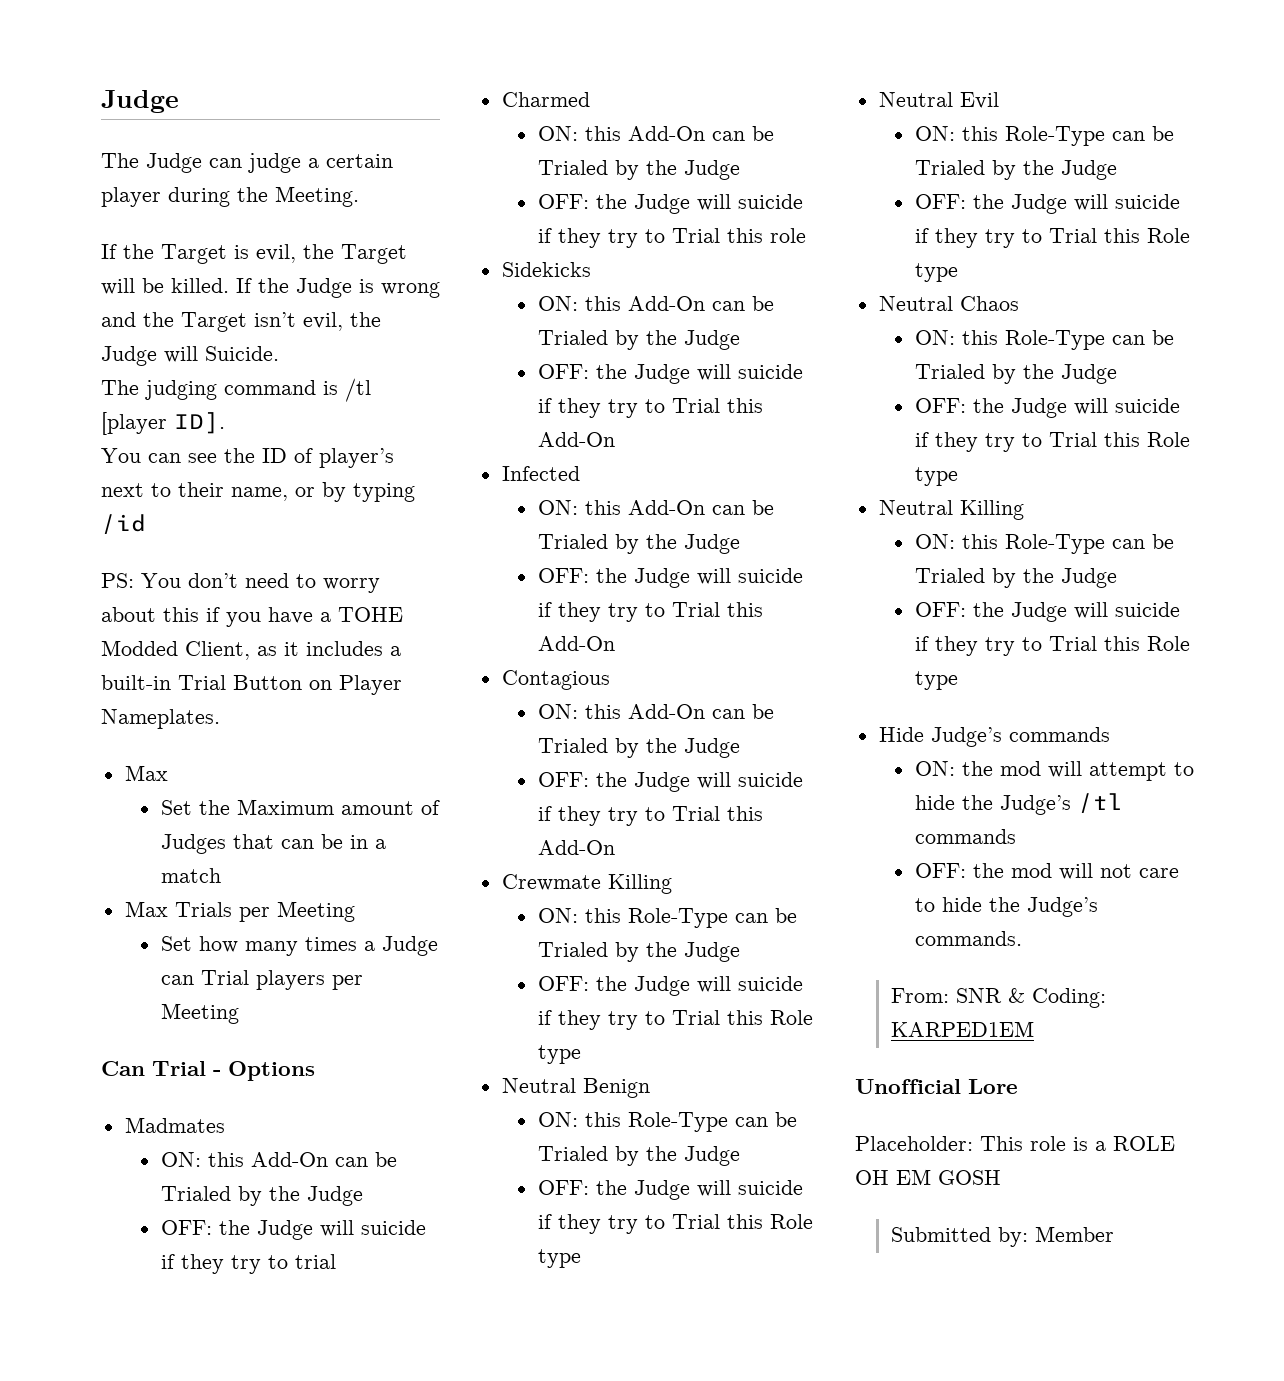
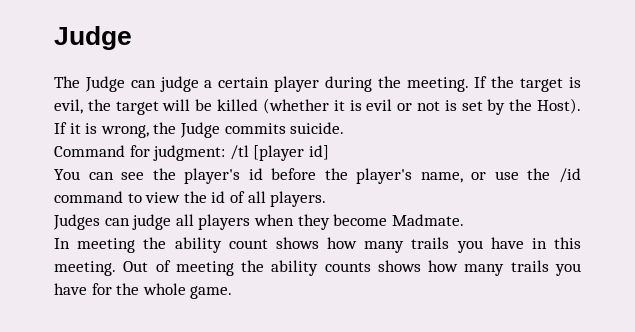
- The Judge can judge a certain player during the Meeting.
- If the Target is evil, the Target will be killed. If the Judge is wrong and the Target isn’t evil, the Judge will Suicide.
- The judging command is /tl [player ID].
+ The Judge can judge a certain player during the meeting. If the target is evil, the target will be killed (whether it is evil or not is set by the Host). If it is wrong, the Judge commits suicide.
+ Command for judgment: /tl [player id]
- You can see the ID of player’s next to their name, or by typing /id
- PS: You don’t need to worry about this if you have a TOHE Modded Client, as it includes a built-in Trial Button on Player Nameplates.
- Max
- Set the Maximum amount of Judges that can be in a match
- Max Trials per Meeting
- Set how many times a Judge can Trial players per Meeting
- Can Trial - Options
- Madmates
- ON: this Add-On can be Trialed by the Judge
- OFF: the Judge will suicide if they try to trial
- Charmed
- ON: this Add-On can be Trialed by the Judge
- OFF: the Judge will suicide if they try to Trial this role
- Sidekicks
- ON: this Add-On can be Trialed by the Judge
- OFF: the Judge will suicide if they try to Trial this Add-On
- Infected
- ON: this Add-On can be Trialed by the Judge
- OFF: the Judge will suicide if they try to Trial this Add-On
- Contagious
- ON: this Add-On can be Trialed by the Judge
- OFF: the Judge will suicide if they try to Trial this Add-On
- Crewmate Killing
- ON: this Role-Type can be Trialed by the Judge
- OFF: the Judge will suicide if they try to Trial this Role type
- Neutral Benign
- ON: this Role-Type can be Trialed by the Judge
- OFF: the Judge will suicide if they try to Trial this Role type
- Neutral Evil
- ON: this Role-Type can be Trialed by the Judge
- OFF: the Judge will suicide if they try to Trial this Role type
- Neutral Chaos
- ON: this Role-Type can be Trialed by the Judge
- OFF: the Judge will suicide if they try to Trial this Role type
- Neutral Killing
- ON: this Role-Type can be Trialed by the Judge
- OFF: the Judge will suicide if they try to Trial this Role type
- Hide Judge’s commands
- ON: the mod will attempt to hide the Judge’s /tl commands
- OFF: the mod will not care to hide the Judge’s commands.
- From: SNR & Coding: KARPED1EM
- Unofficial Lore
- Placeholder: This role is a ROLE OH EM GOSH
- Submitted by: Member
+ You can see the player's id before the player's name, or use the /id command to view the id of all players.
+ Judges can judge all players when they become Madmate.
+ In meeting the ability count shows how many trails you have in this meeting. Out of meeting the ability counts shows how many trails you have for the whole game.

